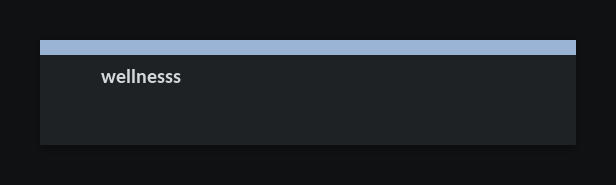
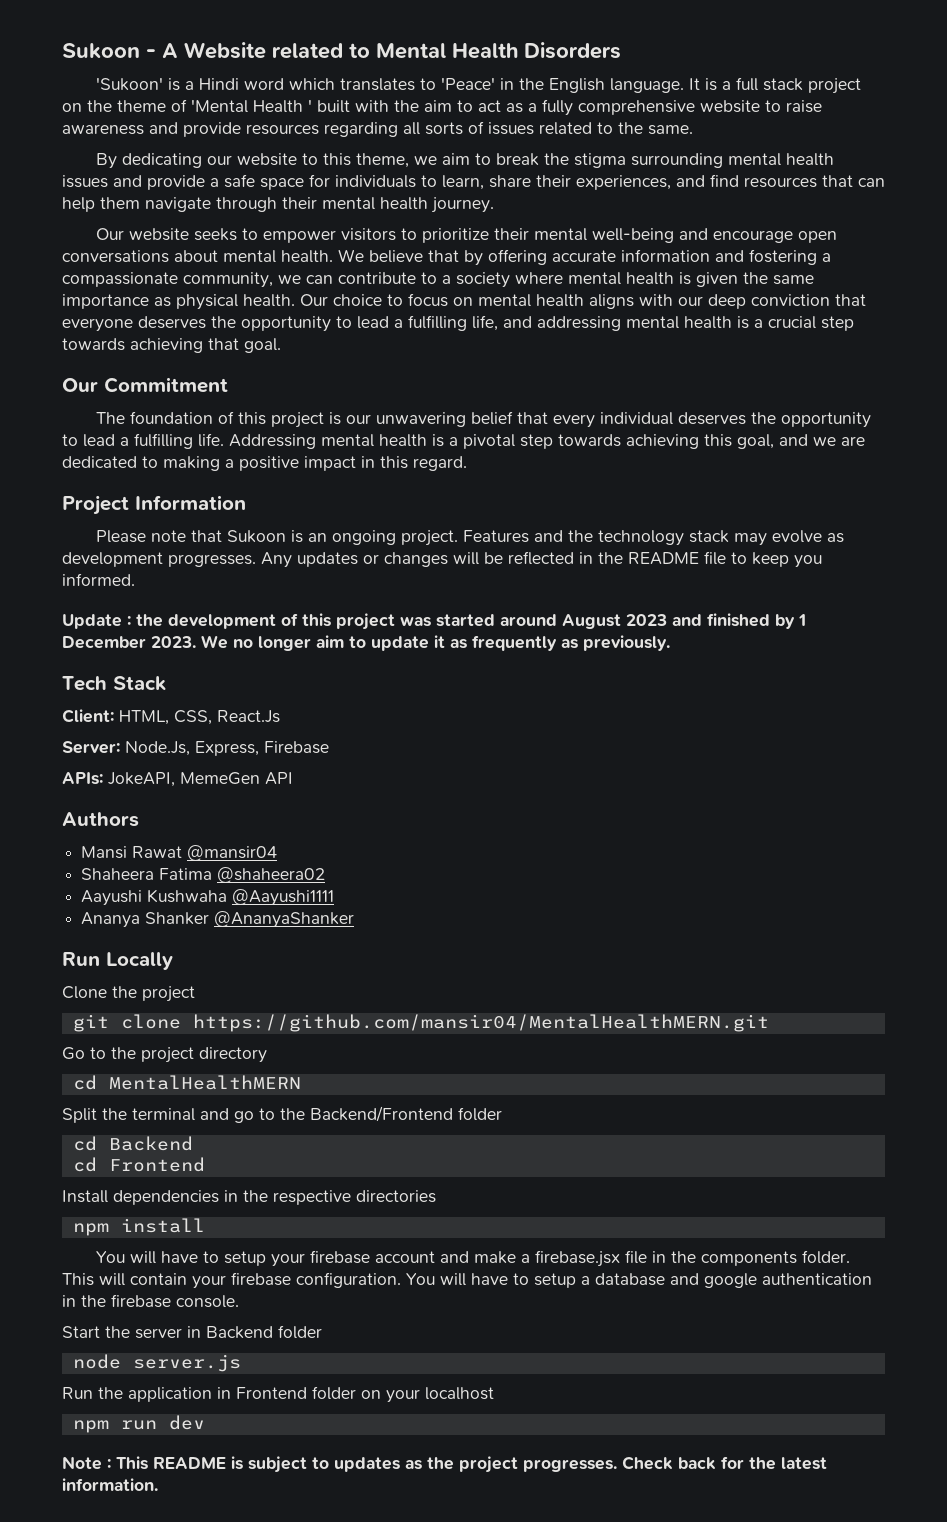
- wellnesss
+ Sukoon - A Website related to Mental Health Disorders
+ 'Sukoon' is a Hindi word which translates to 'Peace' in the English language. It is a full stack project on the theme of 'Mental Health ' built with the aim to act as a fully comprehensive website to raise awareness and provide resources regarding all sorts of issues related to the same.
+ By dedicating our website to this theme, we aim to break the stigma surrounding mental health issues and provide a safe space for individuals to learn, share their experiences, and find resources that can help them navigate through their mental health journey.
+ Our website seeks to empower visitors to prioritize their mental well-being and encourage open conversations about mental health. We believe that by offering accurate information and fostering a compassionate community, we can contribute to a society where mental health is given the same importance as physical health. Our choice to focus on mental health aligns with our deep conviction that everyone deserves the opportunity to lead a fulfilling life, and addressing mental health is a crucial step towards achieving that goal.
+ Our Commitment
+ The foundation of this project is our unwavering belief that every individual deserves the opportunity to lead a fulfilling life. Addressing mental health is a pivotal step towards achieving this goal, and we are dedicated to making a positive impact in this regard.
+ Project Information
+ Please note that Sukoon is an ongoing project. Features and the technology stack may evolve as development progresses. Any updates or changes will be reflected in the README file to keep you informed.
+ Update : the development of this project was started around August 2023 and finished by 1 December 2023. We no longer aim to update it as frequently as previously.
+ Tech Stack
+ Client: HTML, CSS, React.Js
+ Server: Node.Js, Express, Firebase
+ APIs: JokeAPI, MemeGen API
+ Authors
+ Mansi Rawat @mansir04
+ Shaheera Fatima @shaheera02
+ Aayushi Kushwaha @Aayushi1111
+ Ananya Shanker @AnanyaShanker
+ Run Locally
+ Clone the project
+ git clone https://github.com/mansir04/MentalHealthMERN.git
+ Go to the project directory
+ cd MentalHealthMERN
+ Split the terminal and go to the Backend/Frontend folder
+ cd Backend
+ cd Frontend
+ Install dependencies in the respective directories
+ npm install
+ You will have to setup your firebase account and make a firebase.jsx file in the components folder. This will contain your firebase configuration. You will have to setup a database and google authentication in the firebase console.
+ Start the server in Backend folder
+ node server.js
+ Run the application in Frontend folder on your localhost
+ npm run dev
+ Note : This README is subject to updates as the project progresses. Check back for the latest information.

